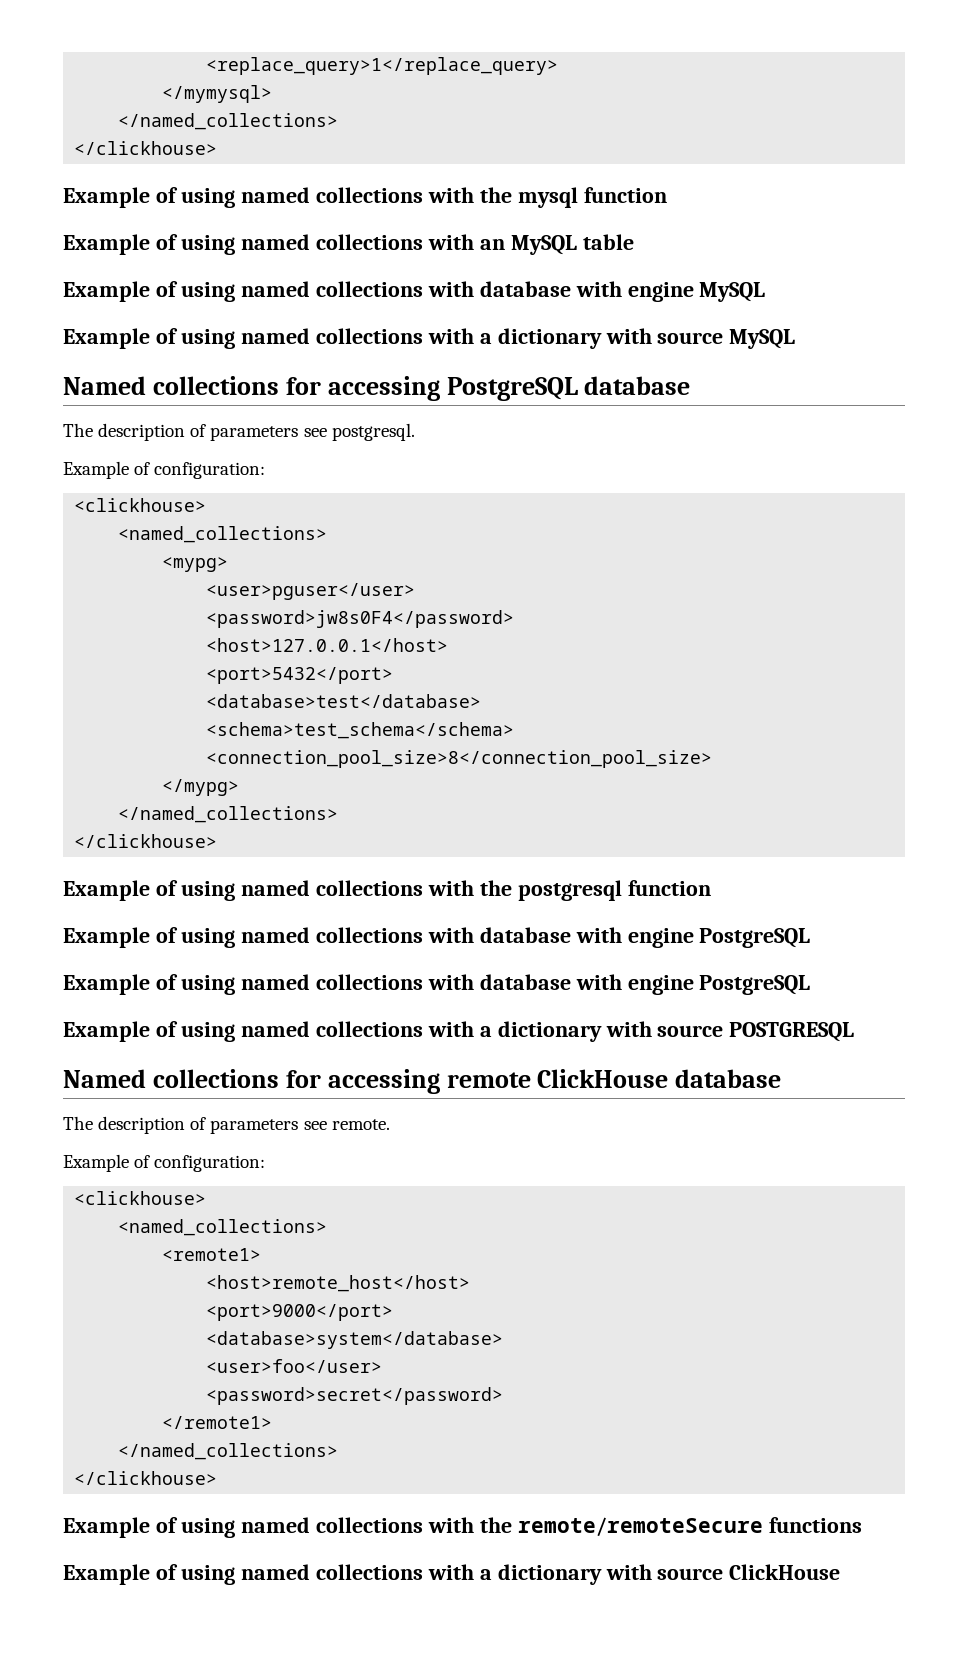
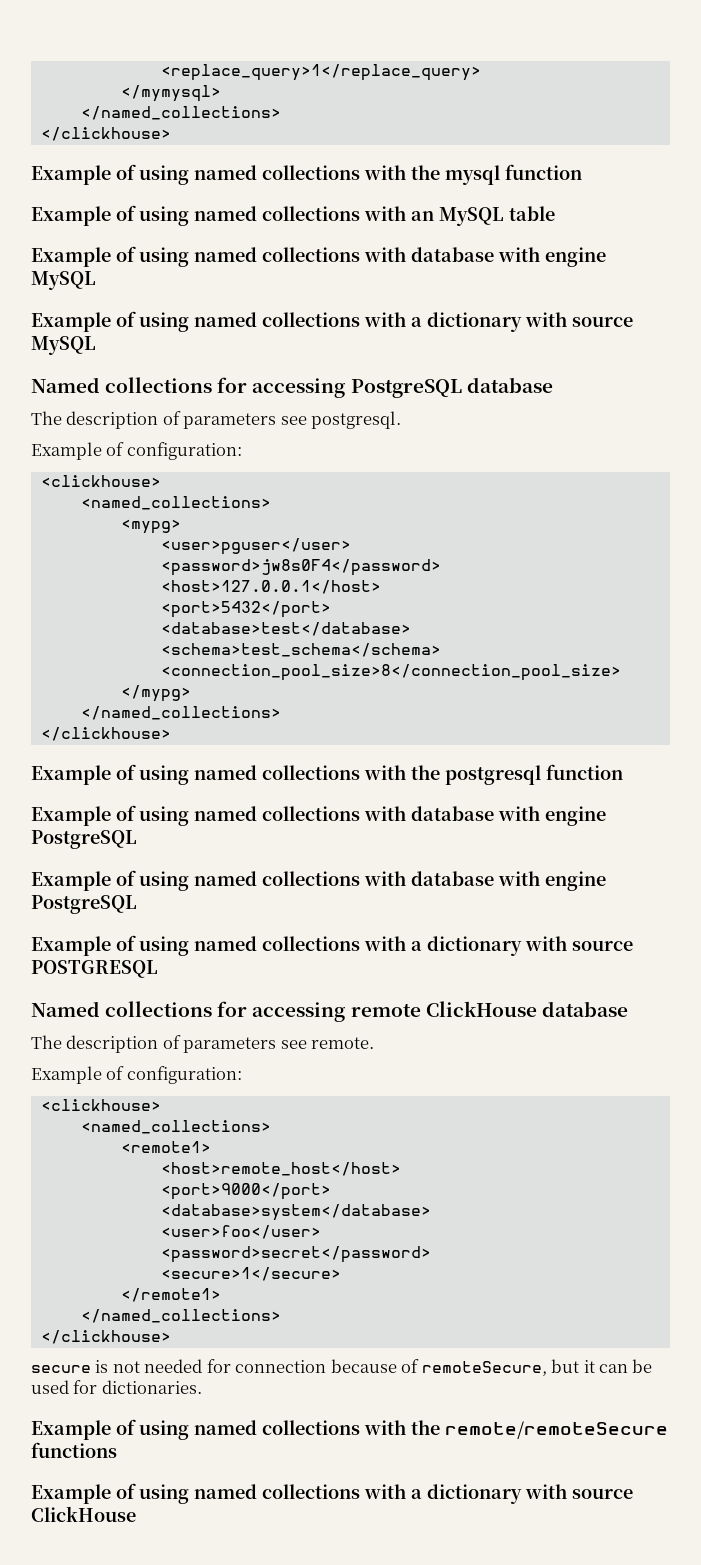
+ <secure>1</secure>
+ secure is not needed for connection because of remoteSecure, but it can be used for dictionaries.

